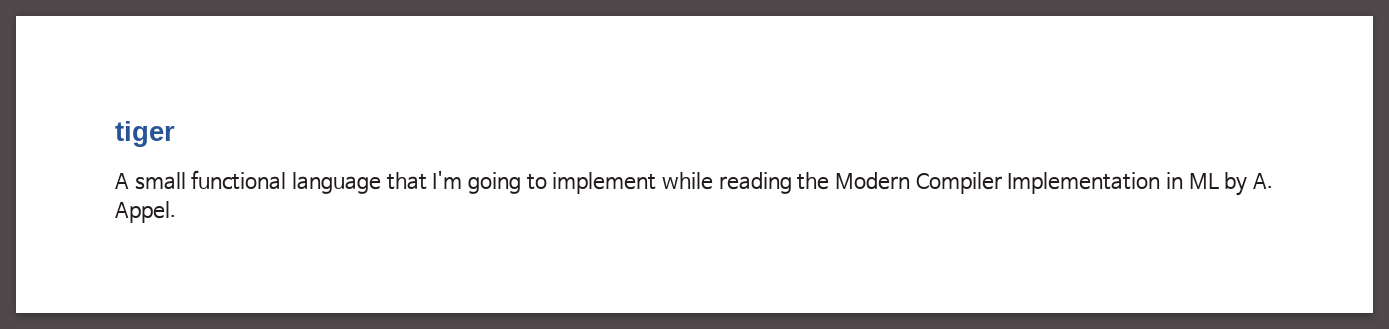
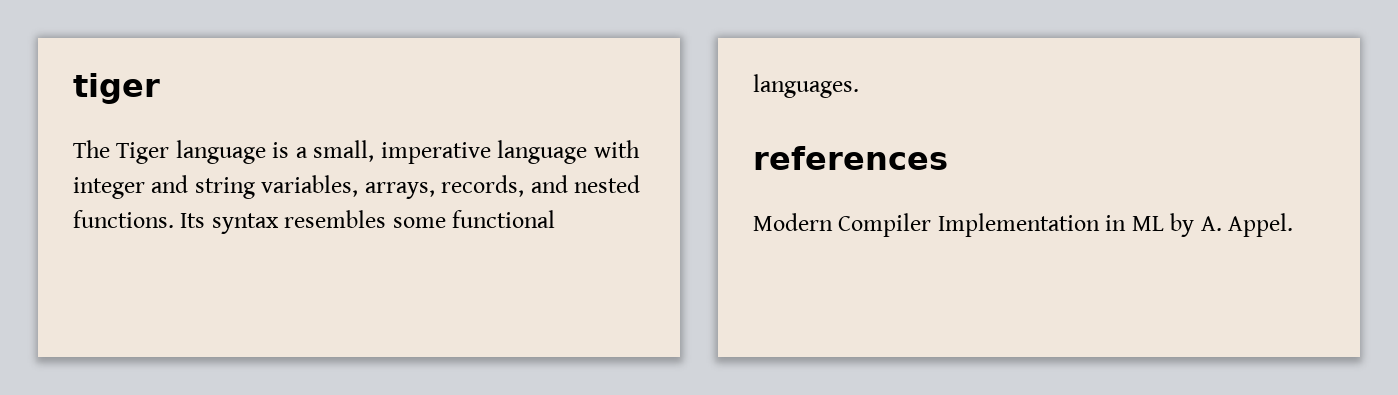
- A small functional language that I'm going to implement while reading the Modern Compiler Implementation in ML by A. Appel.
+ The Tiger language is a small, imperative language with integer and string variables, arrays, records, and nested functions. Its syntax resembles some functional languages.
+ references
+ Modern Compiler Implementation in ML by A. Appel.

